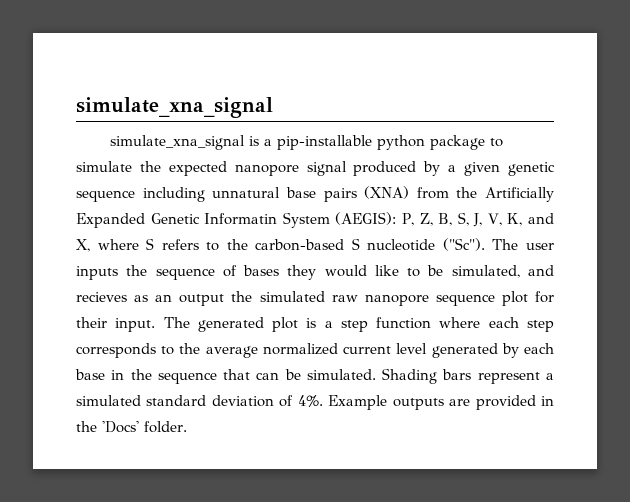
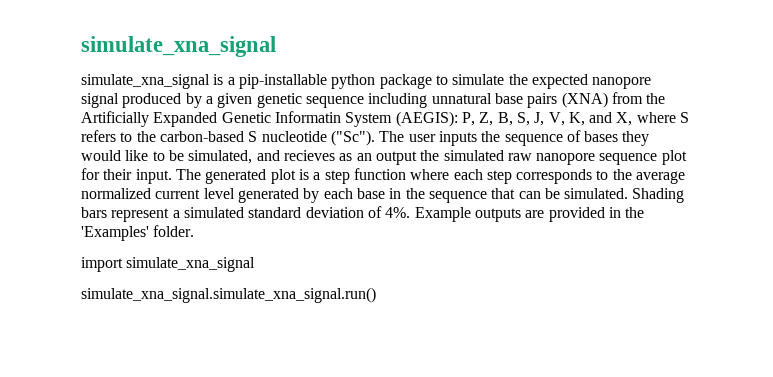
- Example outputs are provided in the 'Docs' folder.
+ Example outputs are provided in the 'Examples' folder.
+ import simulate_xna_signal
+ simulate_xna_signal.simulate_xna_signal.run()

